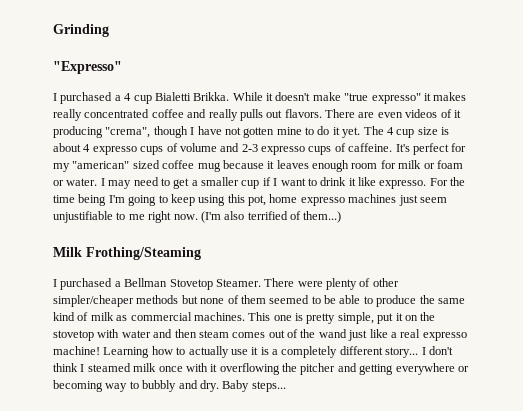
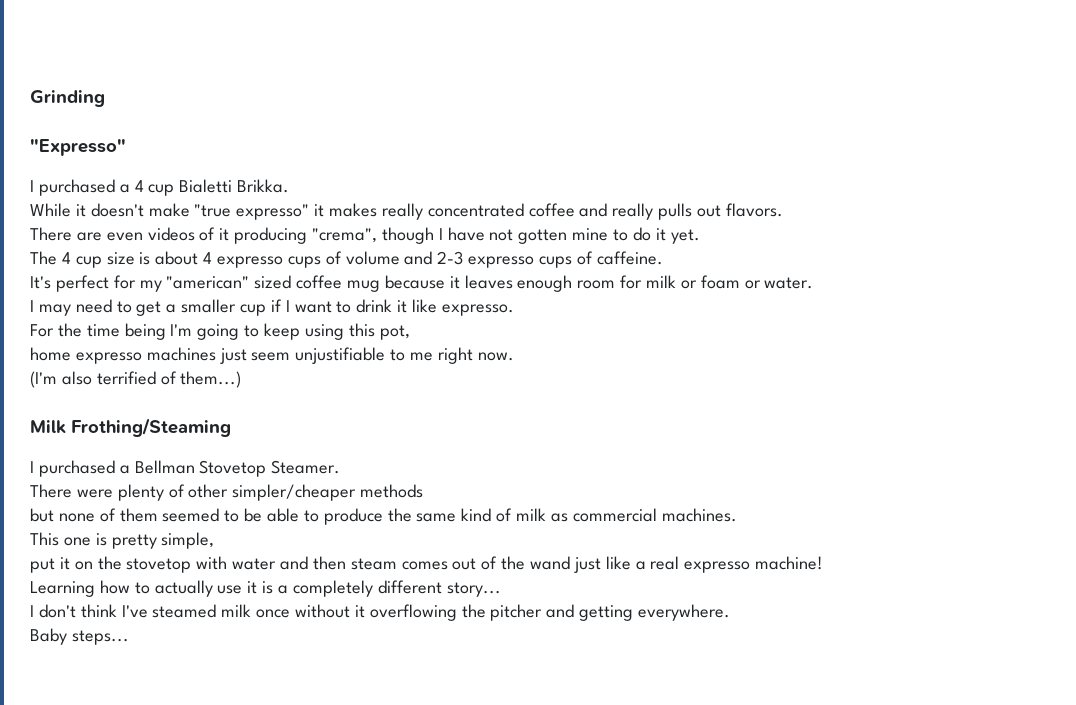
- I purchased a 4 cup Bialetti Brikka. While it doesn't make "true expresso" it makes really concentrated coffee and really pulls out flavors. There are even videos of it producing "crema", though I have not gotten mine to do it yet. The 4 cup size is about 4 expresso cups of volume and 2-3 expresso cups of caffeine. It's perfect for my "american" sized coffee mug because it leaves enough room for milk or foam or water. I may need to get a smaller cup if I want to drink it like expresso. For the time being I'm going to keep using this pot, home expresso machines just seem unjustifiable to me right now. (I'm also terrified of them...)
+ I purchased a 4 cup Bialetti Brikka.
+ While it doesn't make "true expresso" it makes really concentrated coffee and really pulls out flavors.
+ There are even videos of it producing "crema", though I have not gotten mine to do it yet.
+ The 4 cup size is about 4 expresso cups of volume and 2-3 expresso cups of caffeine.
+ It's perfect for my "american" sized coffee mug because it leaves enough room for milk or foam or water.
+ I may need to get a smaller cup if I want to drink it like expresso.
+ For the time being I'm going to keep using this pot,
+ home expresso machines just seem unjustifiable to me right now.
+ (I'm also terrified of them...)
- I purchased a Bellman Stovetop Steamer. There were plenty of other simpler/cheaper methods but none of them seemed to be able to produce the same kind of milk as commercial machines. This one is pretty simple, put it on the stovetop with water and then steam comes out of the wand just like a real expresso machine! Learning how to actually use it is a completely different story... I don't think I steamed milk once with it overflowing the pitcher and getting everywhere or becoming way to bubbly and dry. Baby steps...
+ I purchased a Bellman Stovetop Steamer.
+ There were plenty of other simpler/cheaper methods
+ but none of them seemed to be able to produce the same kind of milk as commercial machines.
+ This one is pretty simple,
+ put it on the stovetop with water and then steam comes out of the wand just like a real expresso machine!
+ Learning how to actually use it is a completely different story...
+ I don't think I've steamed milk once without it overflowing the pitcher and getting everywhere.
+ Baby steps...

